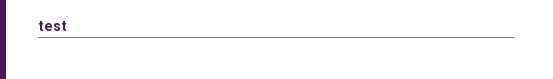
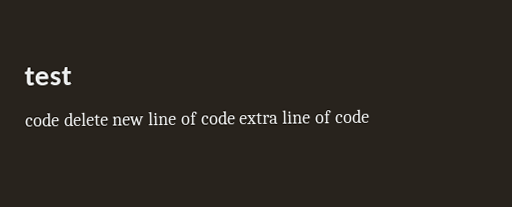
+ code delete new line of code extra line of code

